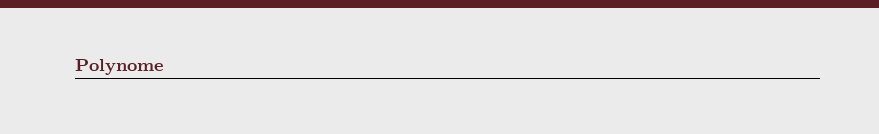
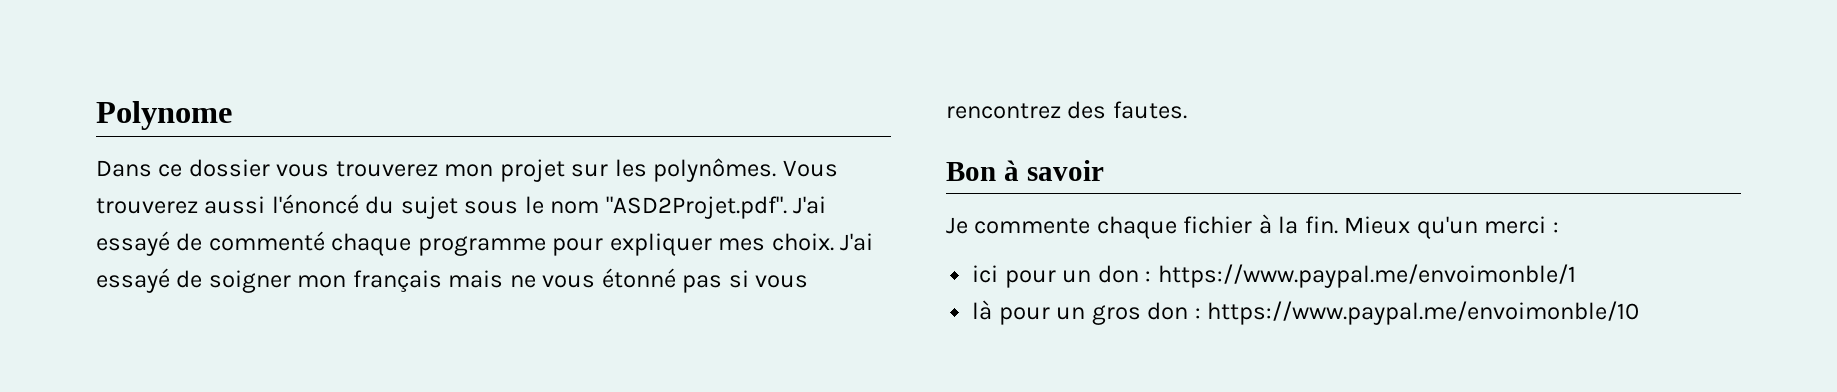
+ Dans ce dossier vous trouverez mon projet sur les polynômes. Vous trouverez aussi l'énoncé du sujet sous le nom "ASD2Projet.pdf". J'ai essayé de commenté chaque programme pour expliquer mes choix. J'ai essayé de soigner mon français mais ne vous étonné pas si vous rencontrez des fautes.
+ Bon à savoir
+ Je commente chaque fichier à la fin. Mieux qu'un merci :
+ ici pour un don : https://www.paypal.me/envoimonble/1
+ là pour un gros don : https://www.paypal.me/envoimonble/10

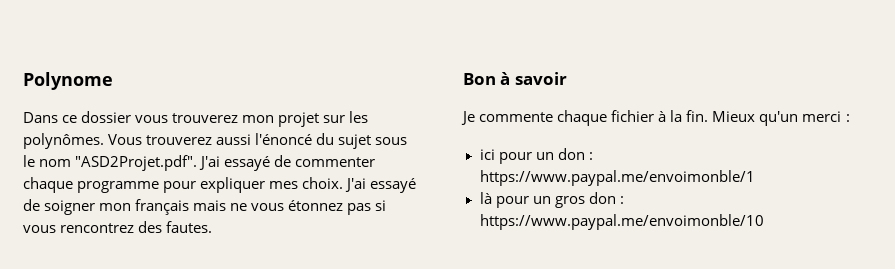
- Vous trouverez aussi l'énoncé du sujet sous le nom "ASD2Projet.pdf". J'ai essayé de commenté chaque programme pour expliquer mes choix.
+ Vous trouverez aussi l'énoncé du sujet sous le nom "ASD2Projet.pdf". J'ai essayé de commenter chaque programme pour expliquer mes choix.
- J'ai essayé de soigner mon français mais ne vous étonné pas si vous rencontrez des fautes.
+ J'ai essayé de soigner mon français mais ne vous étonnez pas si vous rencontrez des fautes.

